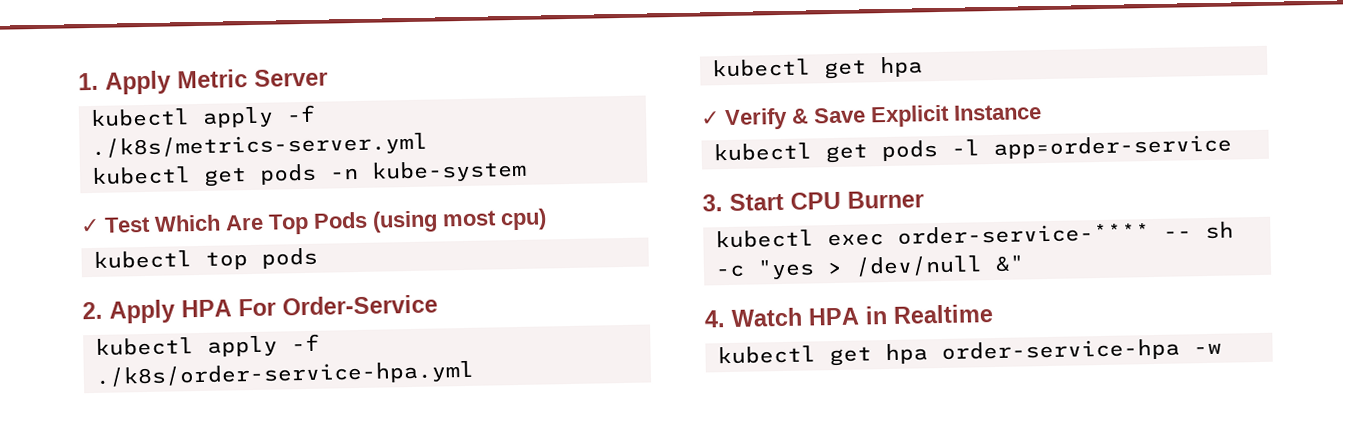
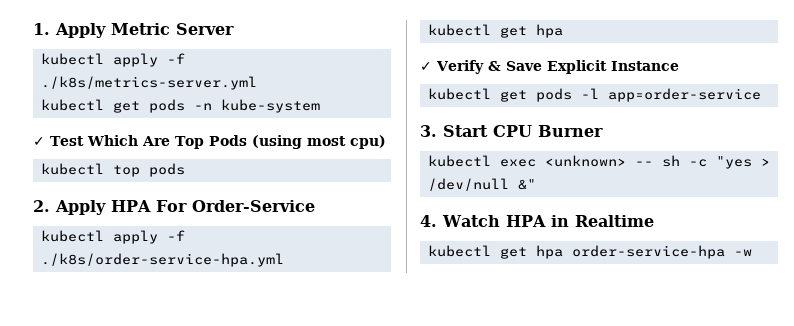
- kubectl exec order-service-**** -- sh -c "yes > /dev/null &"
+ kubectl exec <unknown> -- sh -c "yes > /dev/null &"

